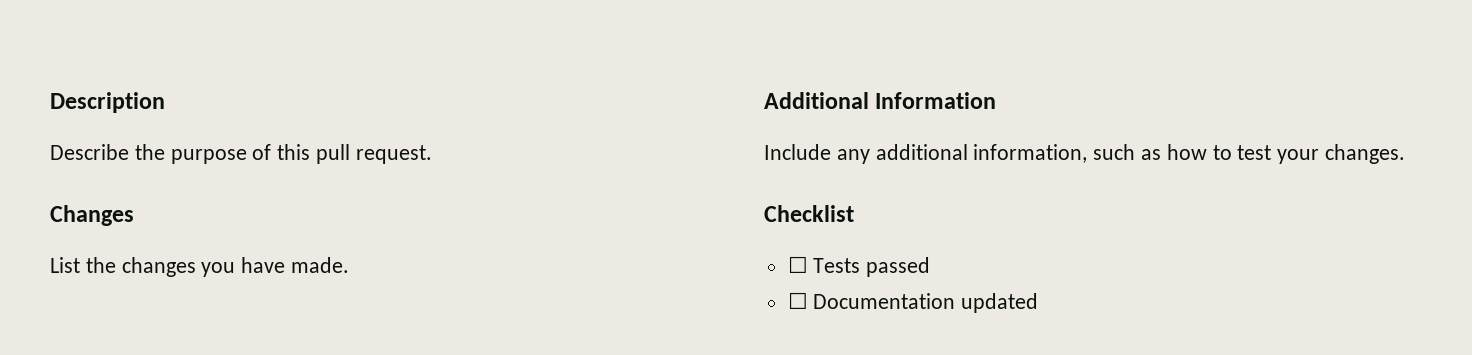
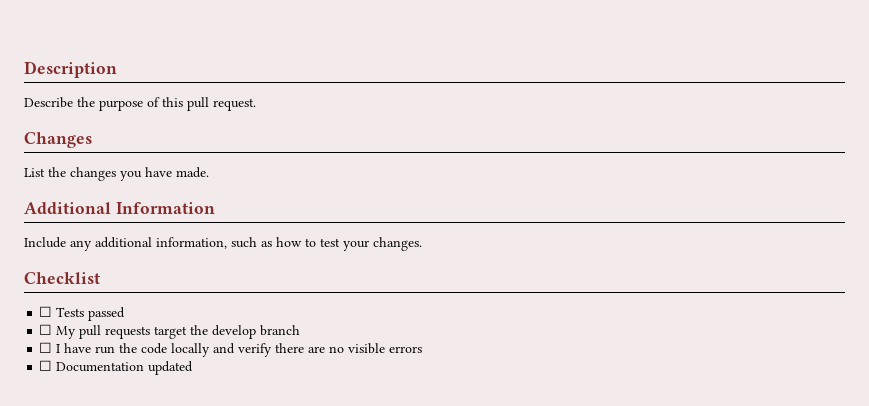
+ ☐ My pull requests target the develop branch
+ ☐ I have run the code locally and verify there are no visible errors

